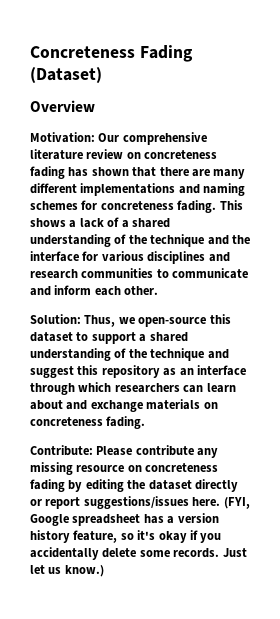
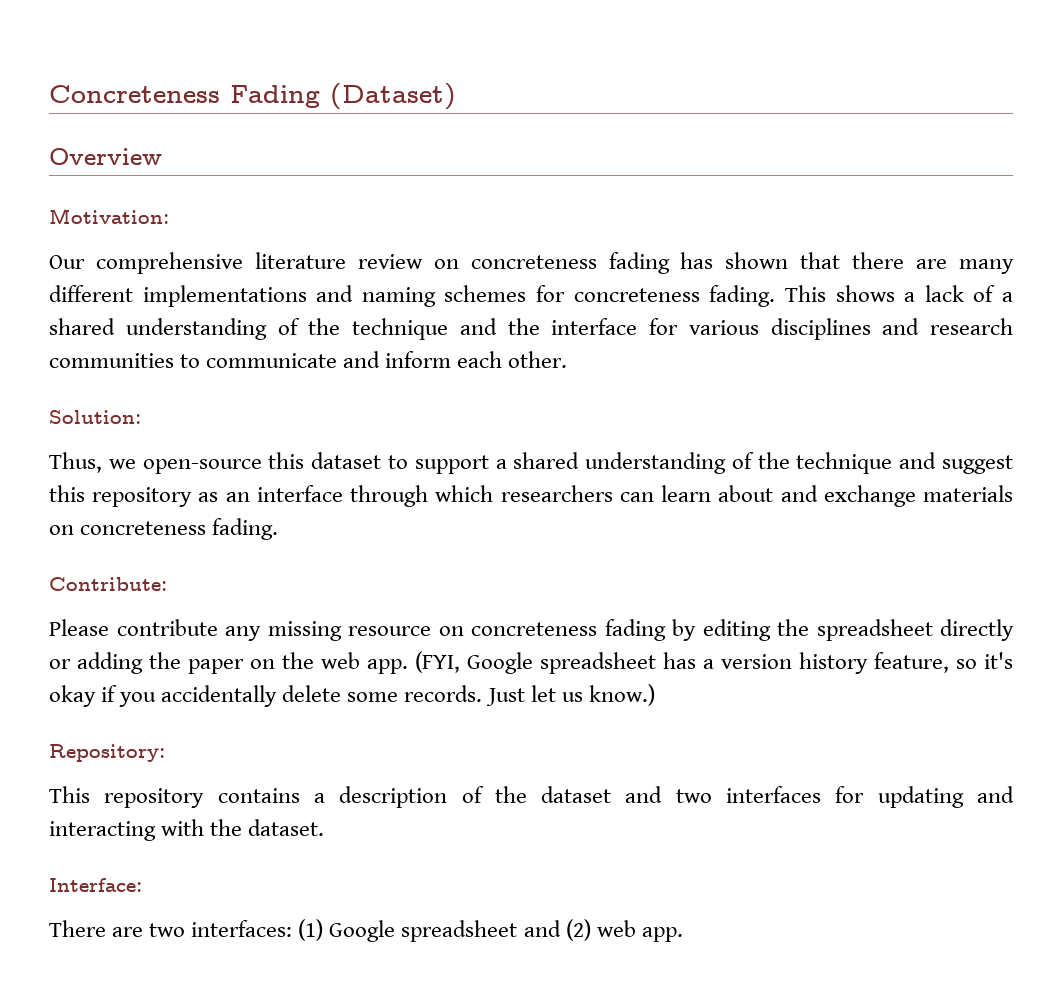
- Motivation: Our comprehensive literature review on concreteness fading has shown that there are many different implementations and naming schemes for concreteness fading.
+ Motivation:
+ Our comprehensive literature review on concreteness fading has shown that there are many different implementations and naming schemes for concreteness fading.
- Solution: Thus, we open-source this dataset to support a shared understanding of the technique and suggest this repository as an interface through which researchers can learn about and exchange materials on concreteness fading.
+ Solution:
+ Thus, we open-source this dataset to support a shared understanding of the technique and suggest this repository as an interface through which researchers can learn about and exchange materials on concreteness fading.
- Contribute: Please contribute any missing resource on concreteness fading by editing the dataset directly or report suggestions/issues here.
+ Contribute:
+ Please contribute any missing resource on concreteness fading by editing the spreadsheet directly or adding the paper on the web app.
+ Repository:
+ This repository contains a description of the dataset and two interfaces for updating and interacting with the dataset.
+ Interface:
+ There are two interfaces: (1) Google spreadsheet and (2) web app.

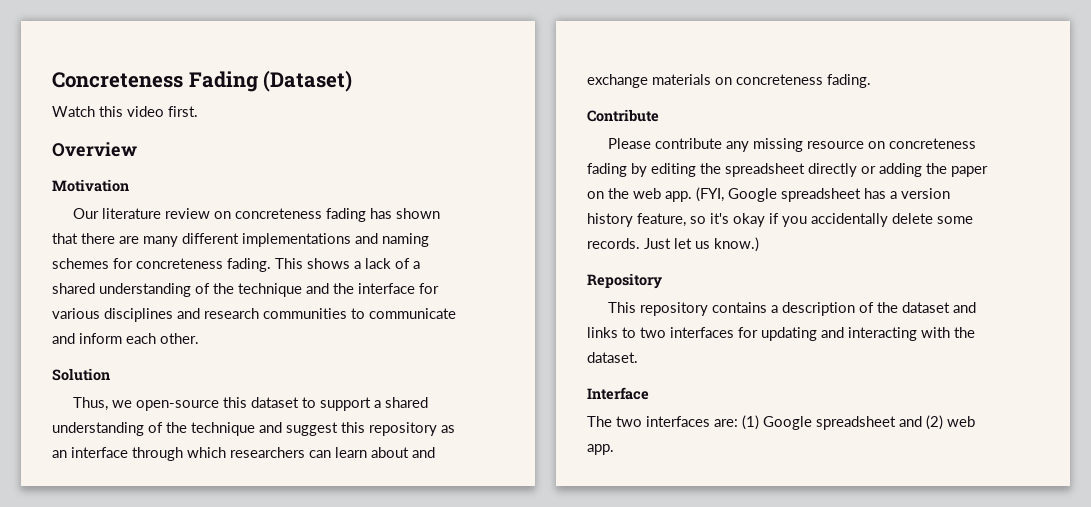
+ Watch this video first.
- Motivation:
+ Motivation
- Our comprehensive literature review on concreteness fading has shown that there are many different implementations and naming schemes for concreteness fading.
+ Our literature review on concreteness fading has shown that there are many different implementations and naming schemes for concreteness fading.
- Solution:
+ Solution
- Contribute:
+ Contribute
- Repository:
+ Repository
- This repository contains a description of the dataset and two interfaces for updating and interacting with the dataset.
+ This repository contains a description of the dataset and links to two interfaces for updating and interacting with the dataset.
- Interface:
- There are two interfaces: (1) Google spreadsheet and (2) web app.
+ Interface
+ The two interfaces are: (1) Google spreadsheet and (2) web app.

